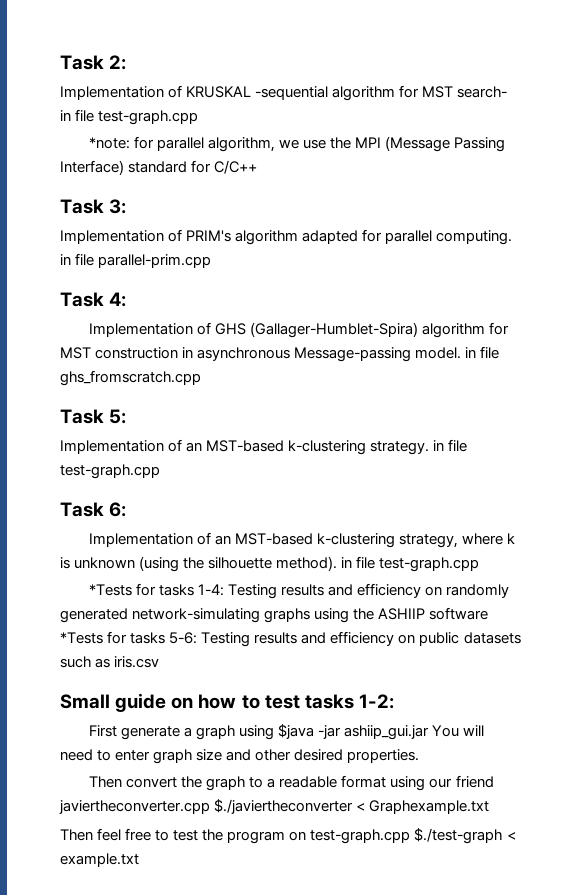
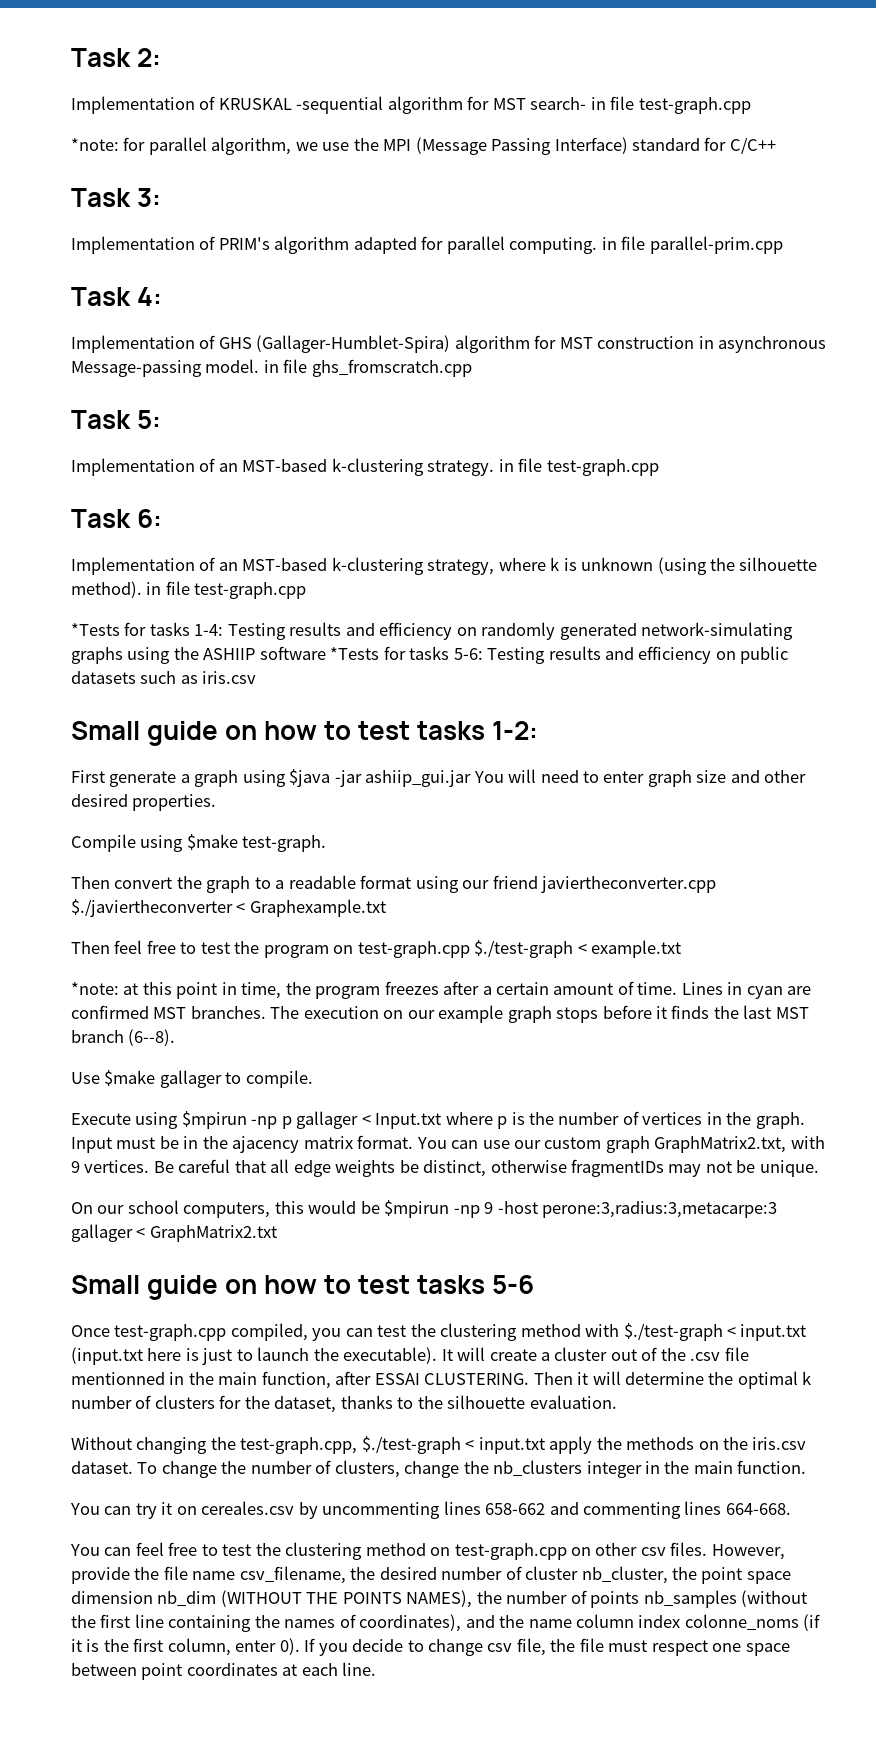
+ Compile using $make test-graph.
+ *note: at this point in time, the program freezes after a certain amount of time. Lines in cyan are confirmed MST branches. The execution on our example graph stops before it finds the last MST branch (6--8).
+ Use $make gallager to compile.
+ Execute using $mpirun -np p gallager < Input.txt where p is the number of vertices in the graph. Input must be in the ajacency matrix format. You can use our custom graph GraphMatrix2.txt, with 9 vertices. Be careful that all edge weights be distinct, otherwise fragmentIDs may not be unique.
+ On our school computers, this would be $mpirun -np 9 -host perone:3,radius:3,metacarpe:3 gallager < GraphMatrix2.txt
+ Small guide on how to test tasks 5-6
+ Once test-graph.cpp compiled, you can test the clustering method with $./test-graph < input.txt (input.txt here is just to launch the executable). It will create a cluster out of the .csv file mentionned in the main function, after ESSAI CLUSTERING. Then it will determine the optimal k number of clusters for the dataset, thanks to the silhouette evaluation.
+ Without changing the test-graph.cpp, $./test-graph < input.txt apply the methods on the iris.csv dataset. To change the number of clusters, change the nb_clusters integer in the main function.
+ You can try it on cereales.csv by uncommenting lines 658-662 and commenting lines 664-668.
+ You can feel free to test the clustering method on test-graph.cpp on other csv files. However, provide the file name csv_filename, the desired number of cluster nb_cluster, the point space dimension nb_dim (WITHOUT THE POINTS NAMES), the number of points nb_samples (without the first line containing the names of coordinates), and the name column index colonne_noms (if it is the first column, enter 0). If you decide to change csv file, the file must respect one space between point coordinates at each line.

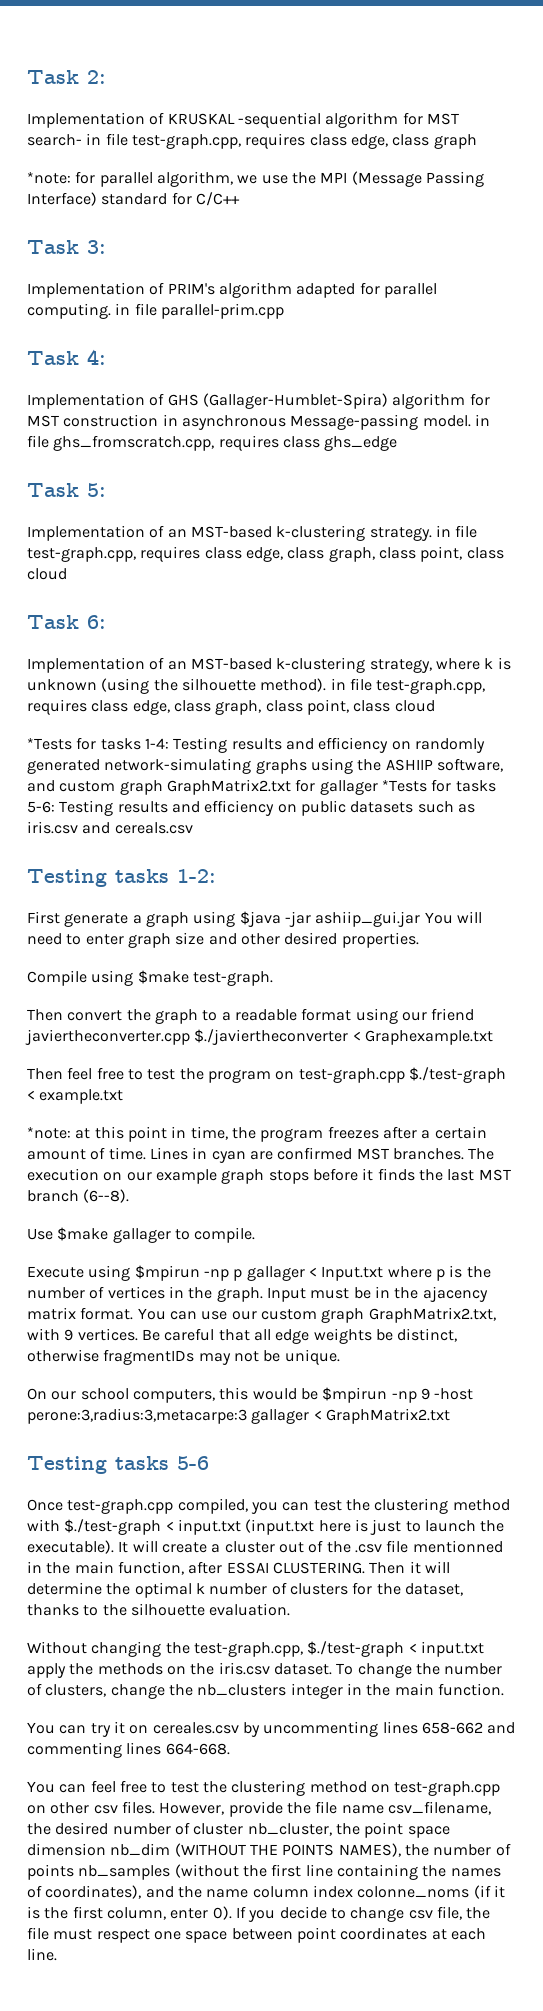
- Implementation of KRUSKAL -sequential algorithm for MST search- in file test-graph.cpp
+ Implementation of KRUSKAL -sequential algorithm for MST search- in file test-graph.cpp, requires class edge, class graph
- Implementation of GHS (Gallager-Humblet-Spira) algorithm for MST construction in asynchronous Message-passing model. in file ghs_fromscratch.cpp
+ Implementation of GHS (Gallager-Humblet-Spira) algorithm for MST construction in asynchronous Message-passing model. in file ghs_fromscratch.cpp, requires class ghs_edge
- Implementation of an MST-based k-clustering strategy. in file test-graph.cpp
+ Implementation of an MST-based k-clustering strategy. in file test-graph.cpp, requires class edge, class graph, class point, class cloud
- Implementation of an MST-based k-clustering strategy, where k is unknown (using the silhouette method). in file test-graph.cpp
+ Implementation of an MST-based k-clustering strategy, where k is unknown (using the silhouette method). in file test-graph.cpp, requires class edge, class graph, class point, class cloud
- *Tests for tasks 1-4: Testing results and efficiency on randomly generated network-simulating graphs using the ASHIIP software *Tests for tasks 5-6: Testing results and efficiency on public datasets such as iris.csv
- Small guide on how to test tasks 1-2:
+ *Tests for tasks 1-4: Testing results and efficiency on randomly generated network-simulating graphs using the ASHIIP software, and custom graph GraphMatrix2.txt for gallager *Tests for tasks 5-6: Testing results and efficiency on public datasets such as iris.csv and cereals.csv
+ Testing tasks 1-2:
- Small guide on how to test tasks 5-6
+ Testing tasks 5-6

